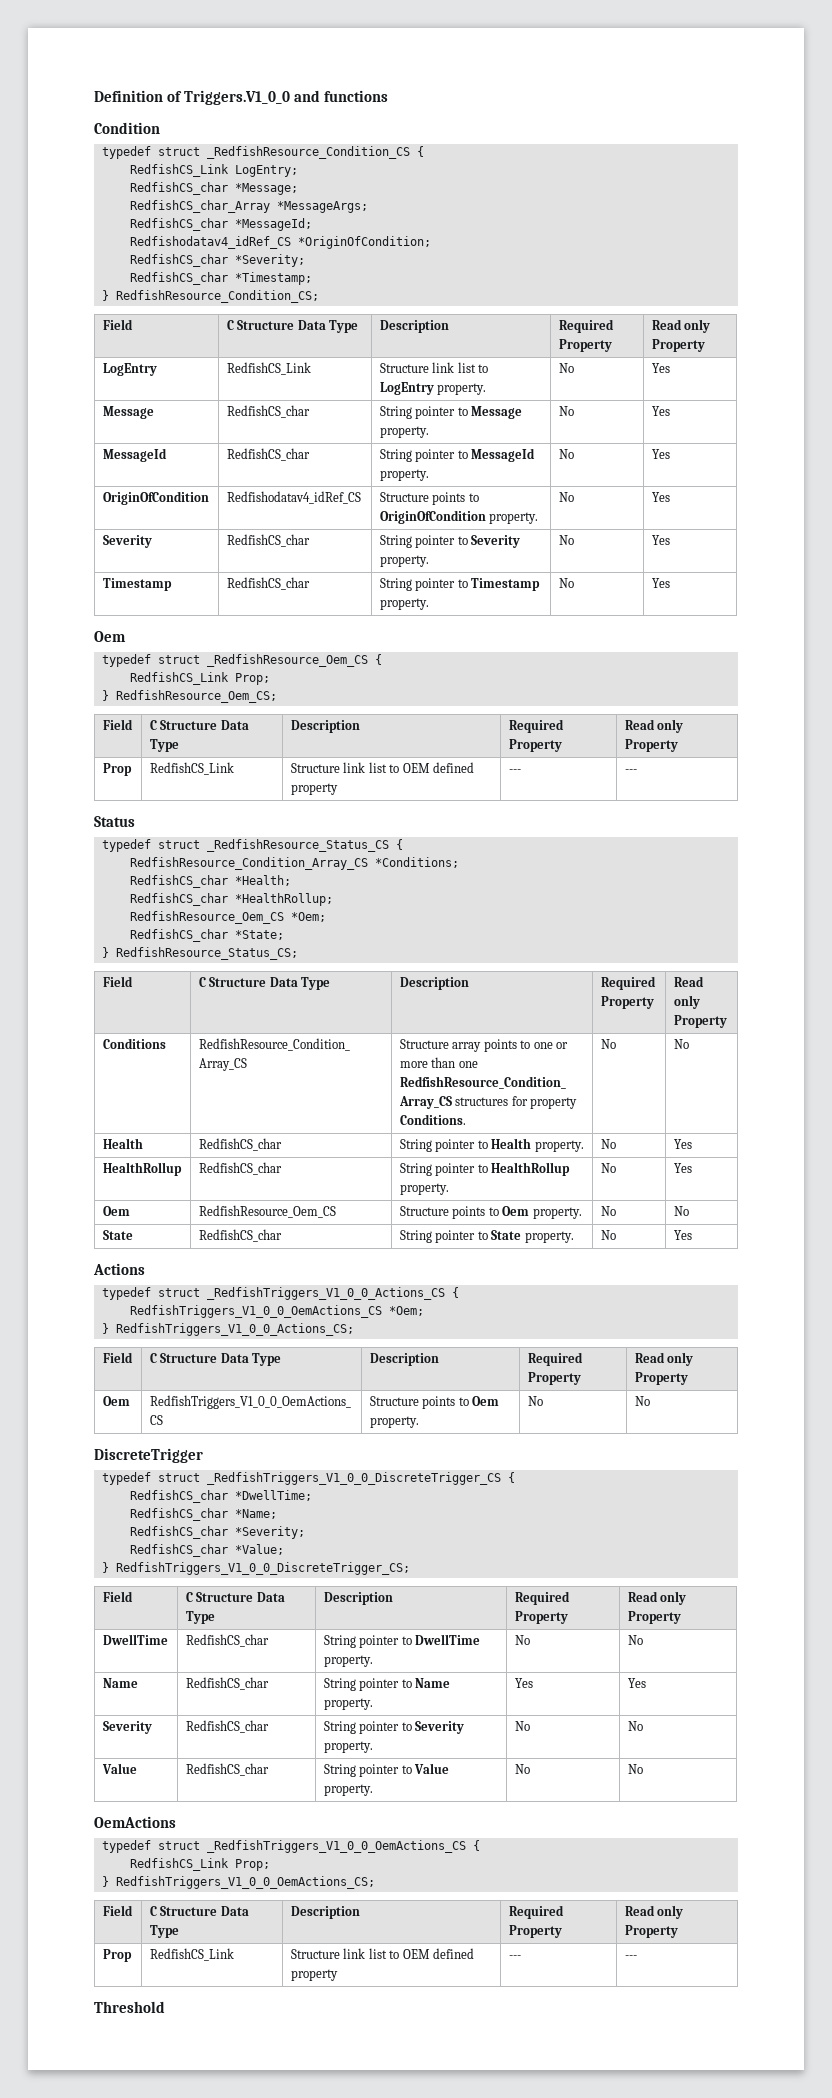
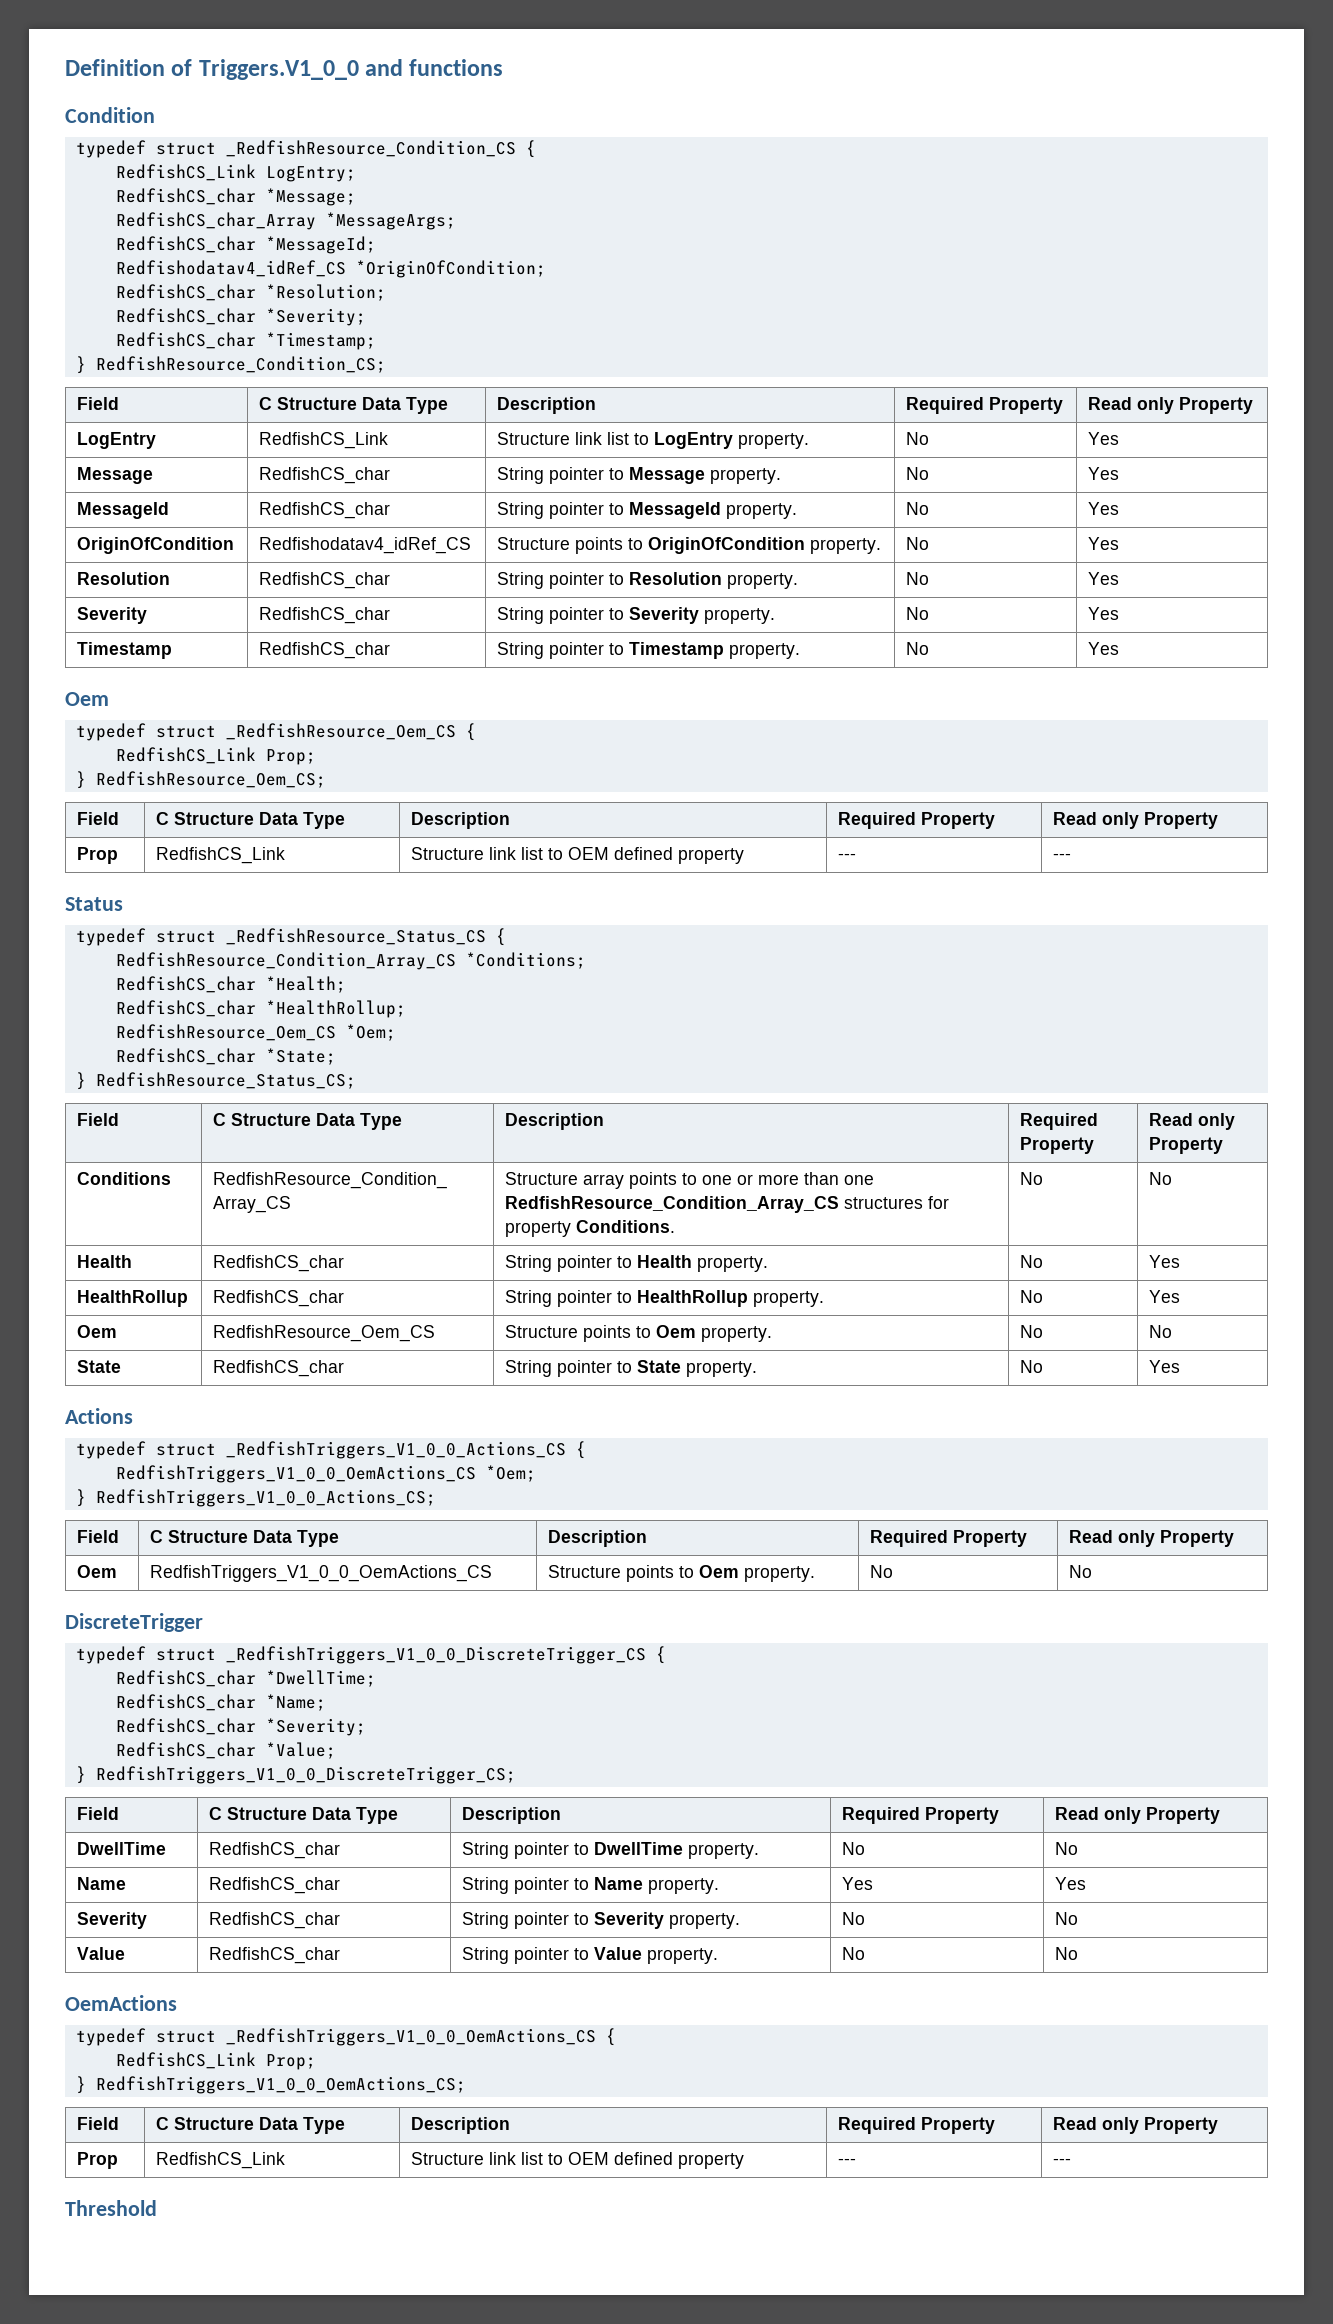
+ RedfishCS_char *Resolution;
+ Resolution | RedfishCS_char | String pointer to Resolution property. | No | Yes

